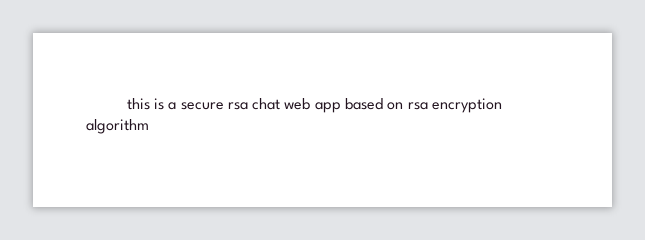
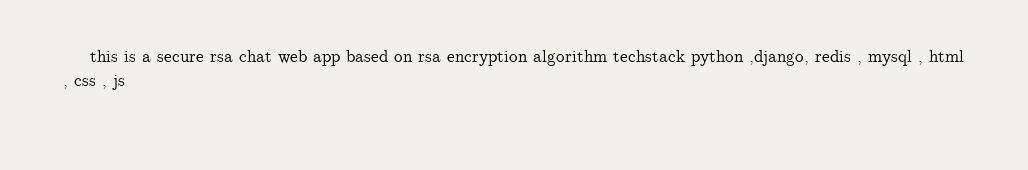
- this is a secure rsa chat web app based on rsa encryption algorithm
+ this is a secure rsa chat web app based on rsa encryption algorithm techstack python ,django, redis , mysql , html , css , js

